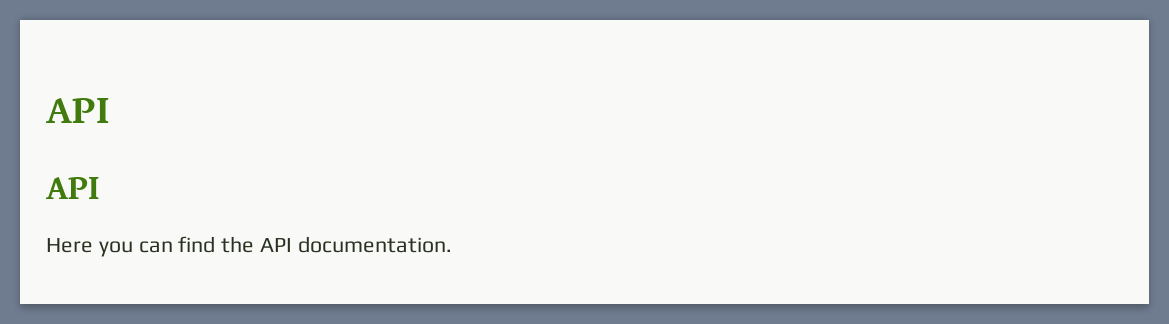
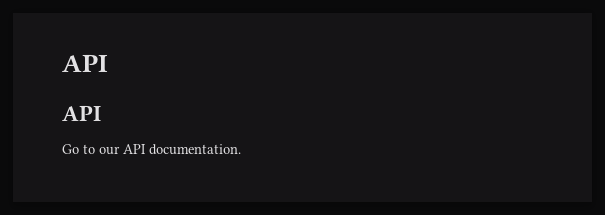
- Here you can find the API documentation.
+ Go to our API documentation.

